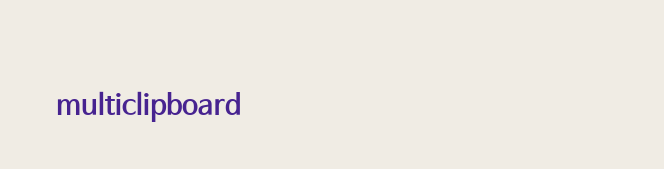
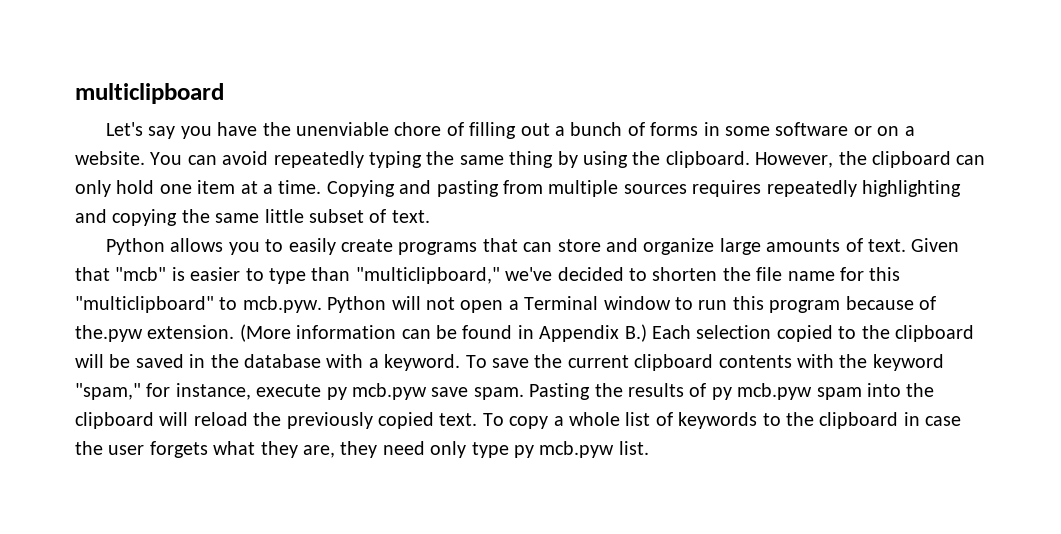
+ Let's say you have the unenviable chore of filling out a bunch of forms in some software or on a website. You can avoid repeatedly typing the same thing by using the clipboard. However, the clipboard can only hold one item at a time. Copying and pasting from multiple sources requires repeatedly highlighting and copying the same little subset of text.
+ Python allows you to easily create programs that can store and organize large amounts of text. Given that "mcb" is easier to type than "multiclipboard," we've decided to shorten the file name for this "multiclipboard" to mcb.pyw. Python will not open a Terminal window to run this program because of the.pyw extension. (More information can be found in Appendix B.) Each selection copied to the clipboard will be saved in the database with a keyword. To save the current clipboard contents with the keyword "spam," for instance, execute py mcb.pyw save spam. Pasting the results of py mcb.pyw spam into the clipboard will reload the previously copied text. To copy a whole list of keywords to the clipboard in case the user forgets what they are, they need only type py mcb.pyw list.

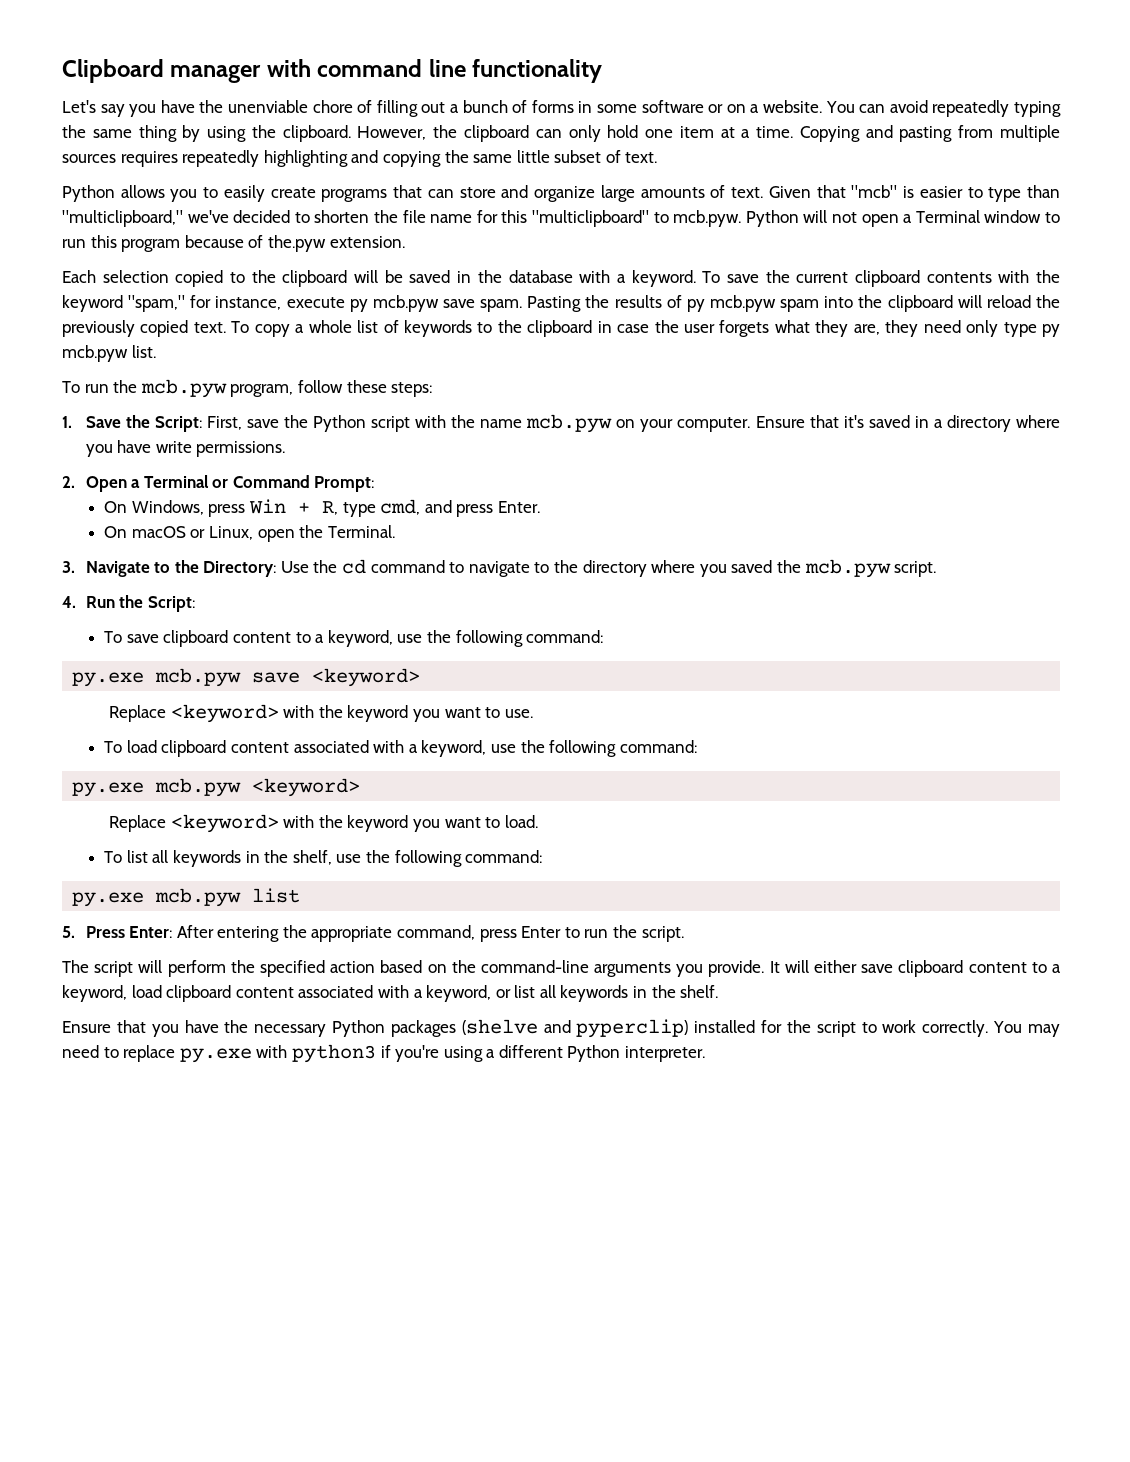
- multiclipboard
+ Clipboard manager with command line functionality
- Given that "mcb" is easier to type than "multiclipboard," we've decided to shorten the file name for this "multiclipboard" to mcb.pyw. Python will not open a Terminal window to run this program because of the.pyw extension. (More information can be found in Appendix B.) Each selection copied to the clipboard will be saved in the database with a keyword.
+ Given that "mcb" is easier to type than "multiclipboard," we've decided to shorten the file name for this "multiclipboard" to mcb.pyw. Python will not open a Terminal window to run this program because of the.pyw extension.
+ Each selection copied to the clipboard will be saved in the database with a keyword.
+ To run the mcb.pyw program, follow these steps:
+ 1. Save the Script: First, save the Python script with the name mcb.pyw on your computer. Ensure that it's saved in a directory where you have write permissions.
+ 2. Open a Terminal or Command Prompt:
+ On Windows, press Win + R, type cmd, and press Enter.
+ On macOS or Linux, open the Terminal.
+ 3. Navigate to the Directory: Use the cd command to navigate to the directory where you saved the mcb.pyw script.
+ 4. Run the Script:
+ To save clipboard content to a keyword, use the following command:
+ py.exe mcb.pyw save <keyword>
+ Replace <keyword> with the keyword you want to use.
+ To load clipboard content associated with a keyword, use the following command:
+ py.exe mcb.pyw <keyword>
+ Replace <keyword> with the keyword you want to load.
+ To list all keywords in the shelf, use the following command:
+ py.exe mcb.pyw list
+ 5. Press Enter: After entering the appropriate command, press Enter to run the script.
+ The script will perform the specified action based on the command-line arguments you provide. It will either save clipboard content to a keyword, load clipboard content associated with a keyword, or list all keywords in the shelf.
+ Ensure that you have the necessary Python packages (shelve and pyperclip) installed for the script to work correctly. You may need to replace py.exe with python3 if you're using a different Python interpreter.

